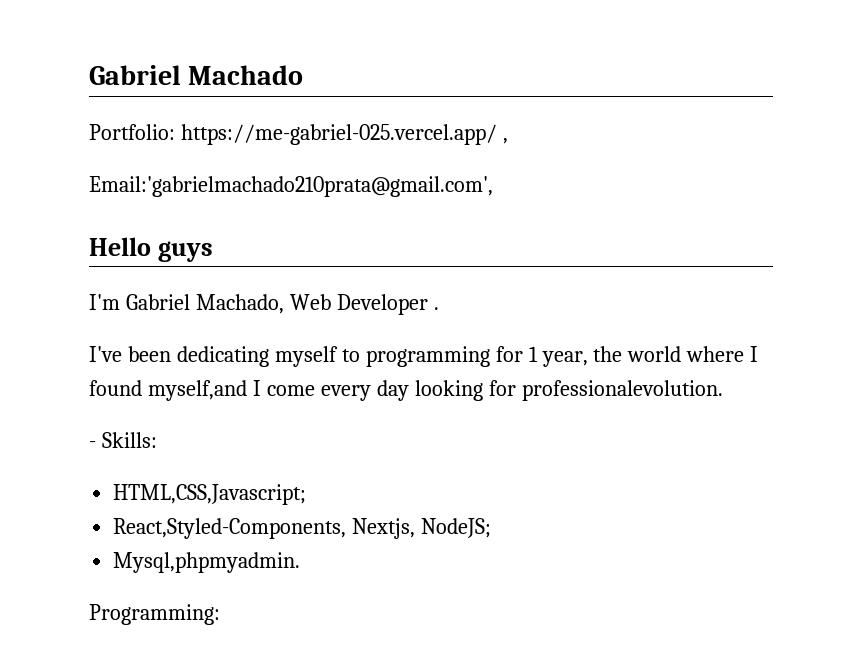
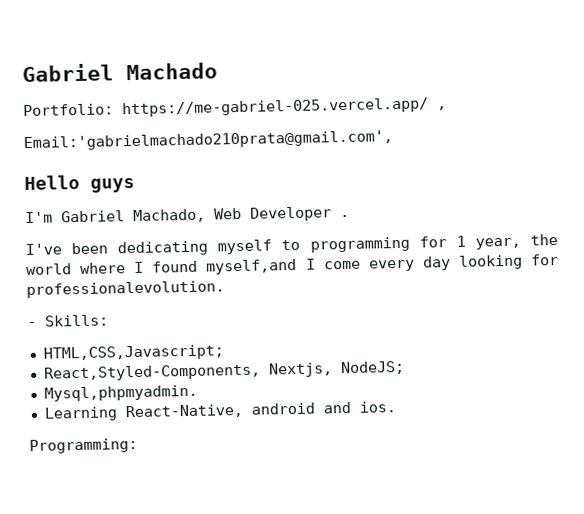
+ Learning React-Native, android and ios.

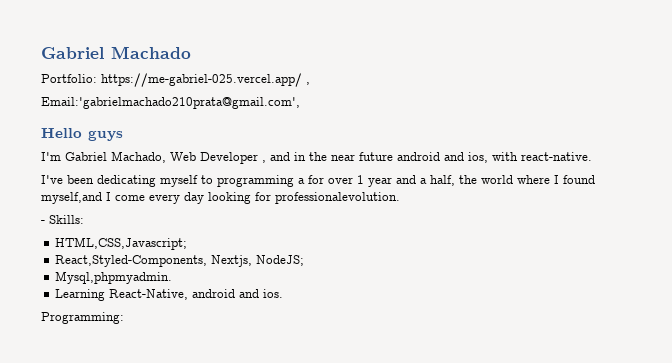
- I'm Gabriel Machado, Web Developer .
+ I'm Gabriel Machado, Web Developer , and in the near future android and ios, with react-native.
- I've been dedicating myself to programming for 1 year, the world where I found myself,and I come every day looking for professionalevolution.
+ I've been dedicating myself to programming a for over 1 year and a half, the world where I found myself,and I come every day looking for professionalevolution.

